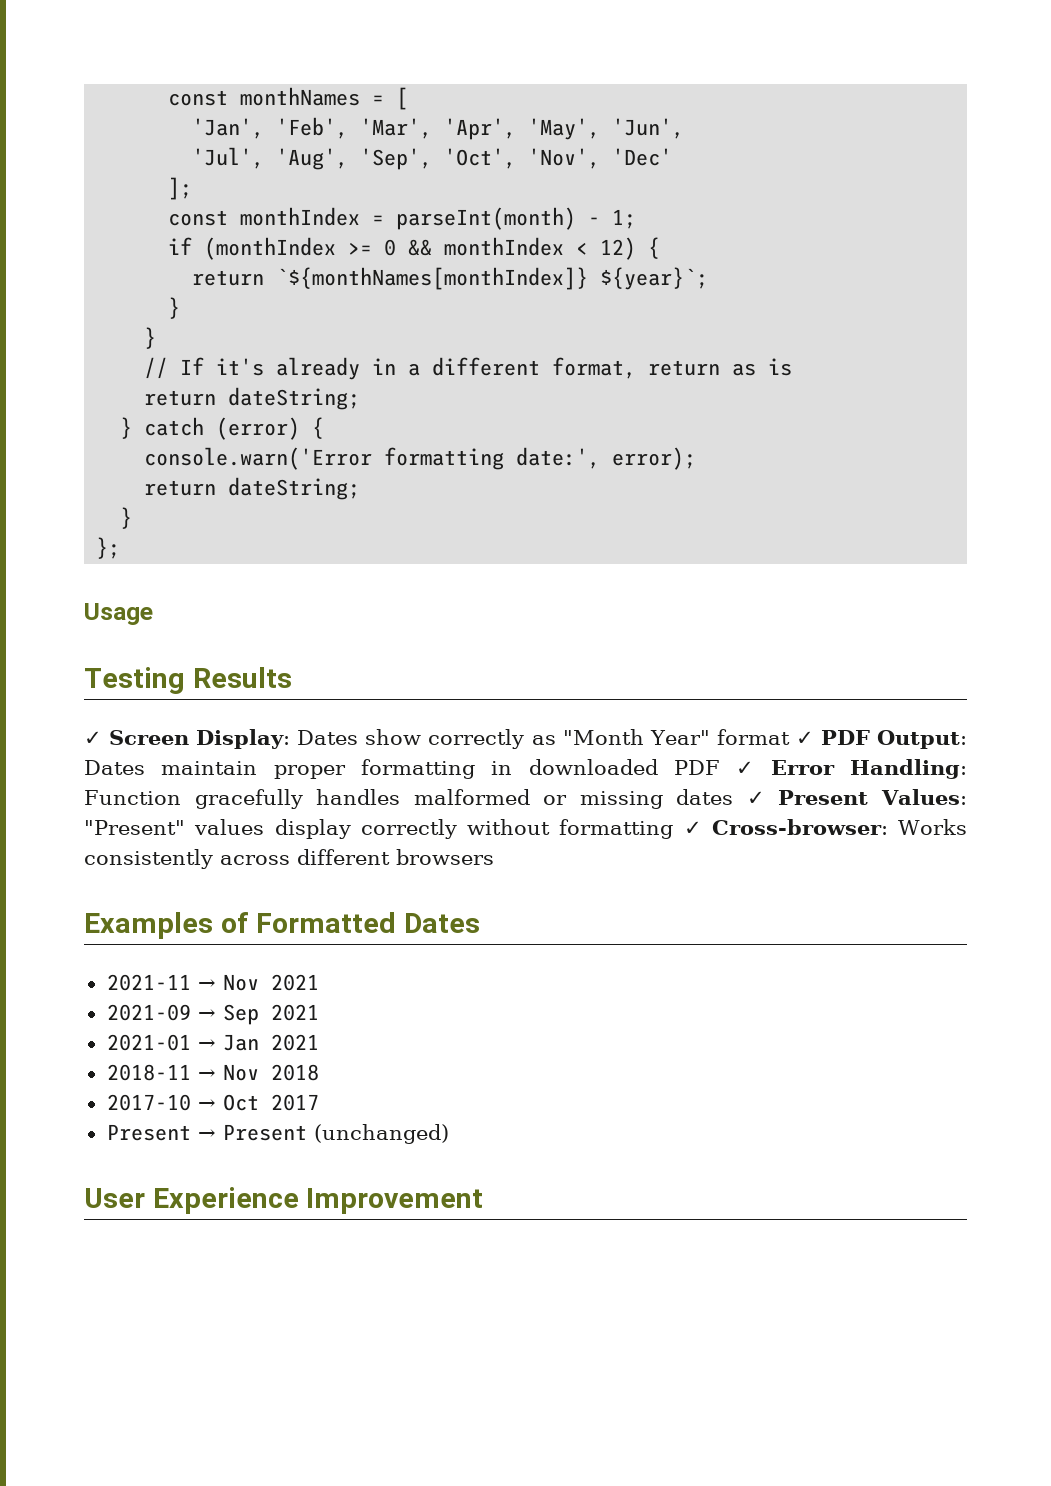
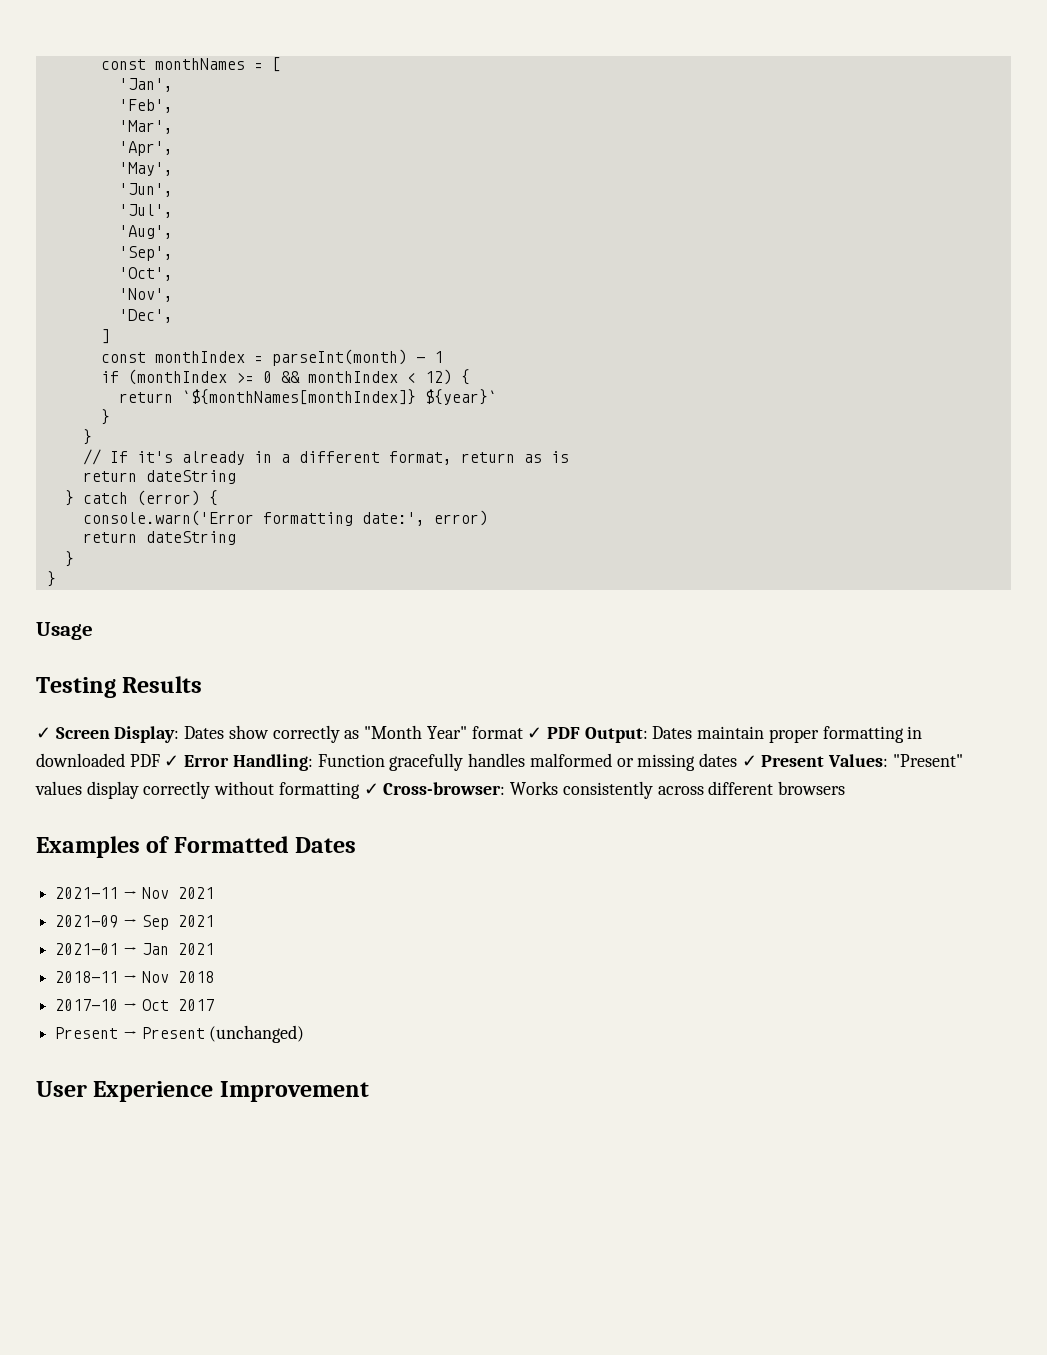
- 'Jan', 'Feb', 'Mar', 'Apr', 'May', 'Jun',
+ 'Jan',
+ 'Feb',
+ 'Mar',
+ 'Apr',
+ 'May',
+ 'Jun',
- 'Jul', 'Aug', 'Sep', 'Oct', 'Nov', 'Dec'
- ];
+ 'Jul',
+ 'Aug',
+ 'Sep',
+ 'Oct',
+ 'Nov',
+ 'Dec',
+ ]
- const monthIndex = parseInt(month) - 1;
+ const monthIndex = parseInt(month) - 1
- return `${monthNames[monthIndex]} ${year}`;
+ return `${monthNames[monthIndex]} ${year}`
  // If it's already in a different format, return as is
- return dateString;
+ return dateString
- console.warn('Error formatting date:', error);
- return dateString;
+ console.warn('Error formatting date:', error)
+ return dateString
  }
- };
+ }

